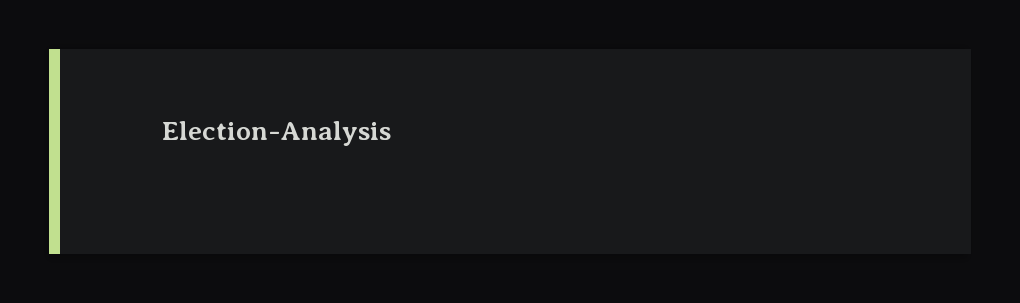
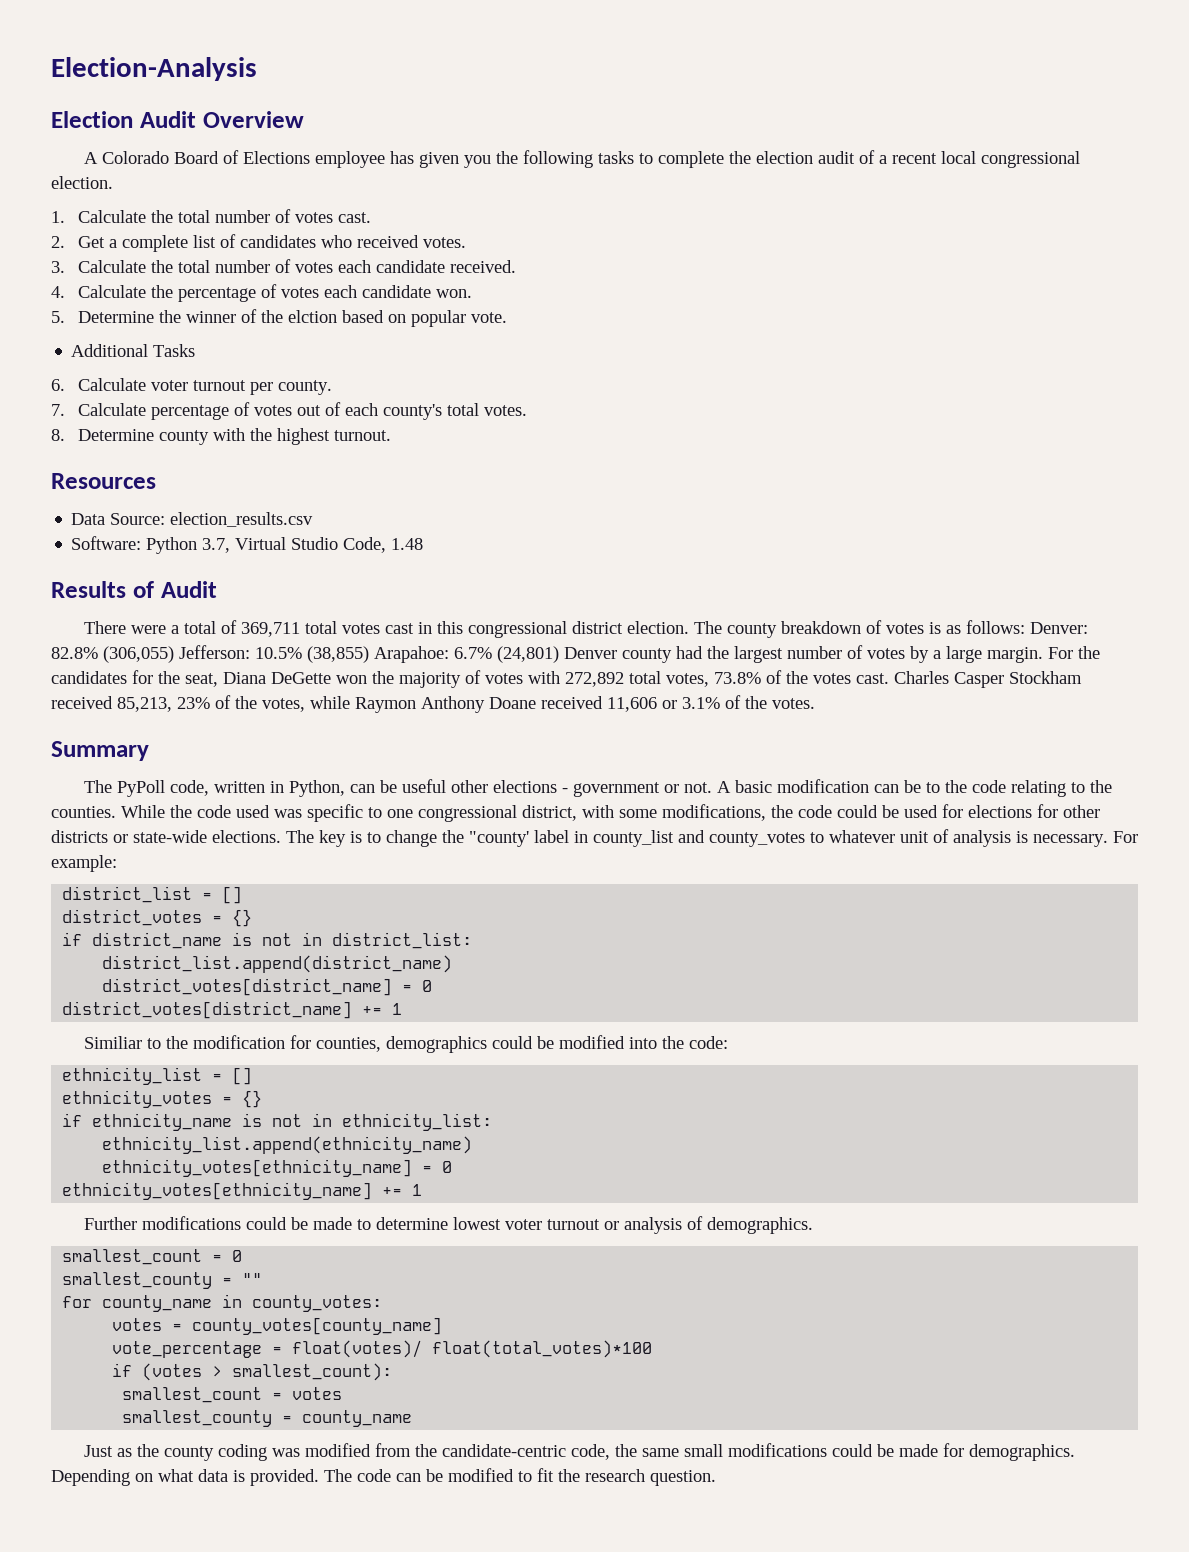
+ Election Audit Overview
+ A Colorado Board of Elections employee has given you the following tasks to complete the election audit of a recent local congressional election.
+ 1. Calculate the total number of votes cast.
+ 2. Get a complete list of candidates who received votes.
+ 3. Calculate the total number of votes each candidate received.
+ 4. Calculate the percentage of votes each candidate won.
+ 5. Determine the winner of the elction based on popular vote.
+ Additional Tasks
+ 6. Calculate voter turnout per county.
+ 7. Calculate percentage of votes out of each county's total votes.
+ 8. Determine county with the highest turnout.
+ Resources
+ Data Source: election_results.csv
+ Software: Python 3.7, Virtual Studio Code, 1.48
+ Results of Audit
+ There were a total of 369,711 total votes cast in this congressional district election. The county breakdown of votes is as follows: Denver: 82.8% (306,055) Jefferson: 10.5% (38,855) Arapahoe: 6.7% (24,801) Denver county had the largest number of votes by a large margin. For the candidates for the seat, Diana DeGette won the majority of votes with 272,892 total votes, 73.8% of the votes cast. Charles Casper Stockham received 85,213, 23% of the votes, while Raymon Anthony Doane received 11,606 or 3.1% of the votes.
+ Summary
+ The PyPoll code, written in Python, can be useful other elections - government or not. A basic modification can be to the code relating to the counties. While the code used was specific to one congressional district, with some modifications, the code could be used for elections for other districts or state-wide elections. The key is to change the "county' label in county_list and county_votes to whatever unit of analysis is necessary. For example:
+ district_list = []
+ district_votes = {}
+ if district_name is not in district_list:
+ district_list.append(district_name)
+ district_votes[district_name] = 0
+ district_votes[district_name] += 1
+ Similiar to the modification for counties, demographics could be modified into the code:
+ ethnicity_list = []
+ ethnicity_votes = {}
+ if ethnicity_name is not in ethnicity_list:
+ ethnicity_list.append(ethnicity_name)
+ ethnicity_votes[ethnicity_name] = 0
+ ethnicity_votes[ethnicity_name] += 1
+ Further modifications could be made to determine lowest voter turnout or analysis of demographics.
+ smallest_count = 0
+ smallest_county = ""
+ for county_name in county_votes:
+ votes = county_votes[county_name]
+ vote_percentage = float(votes)/ float(total_votes)*100
+ if (votes > smallest_count):
+ smallest_count = votes
+ smallest_county = county_name
+ Just as the county coding was modified from the candidate-centric code, the same small modifications could be made for demographics. Depending on what data is provided. The code can be modified to fit the research question.

